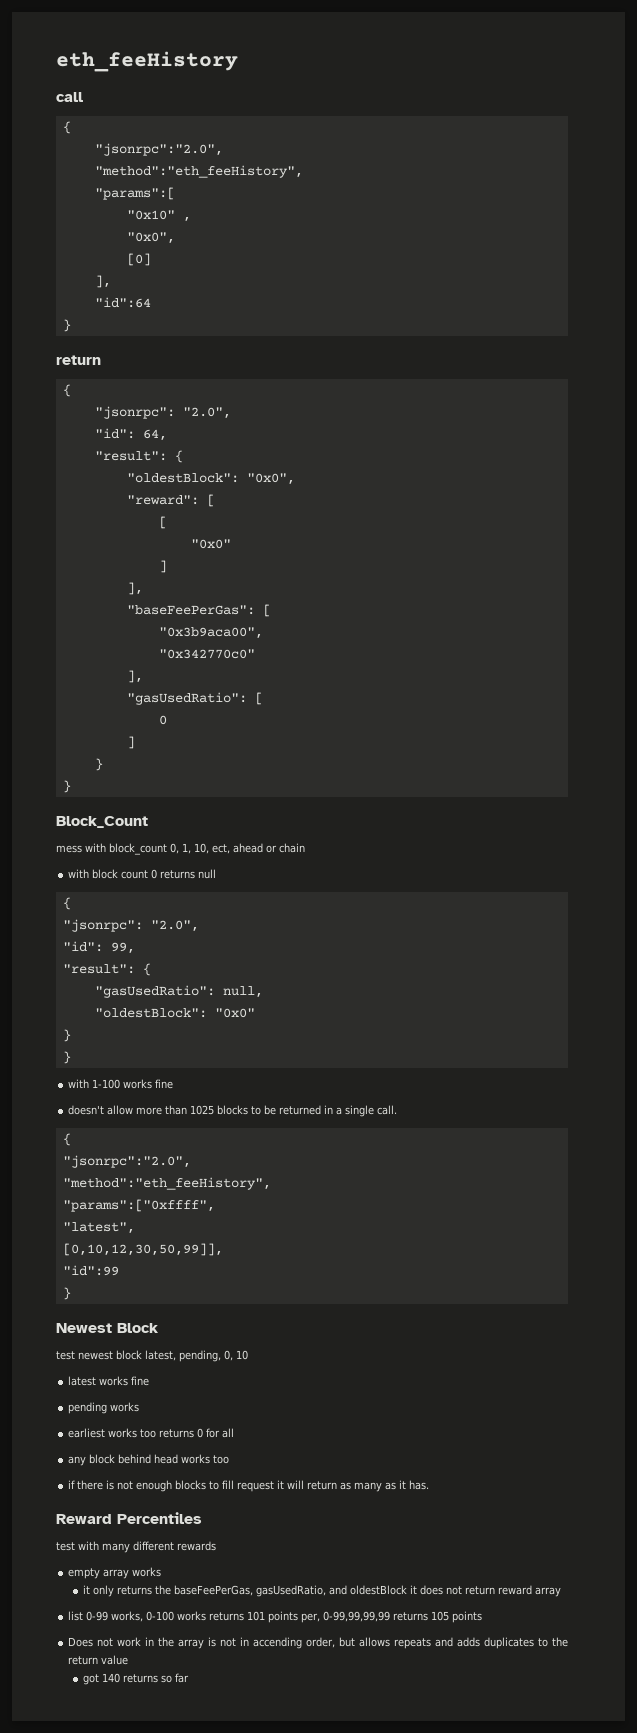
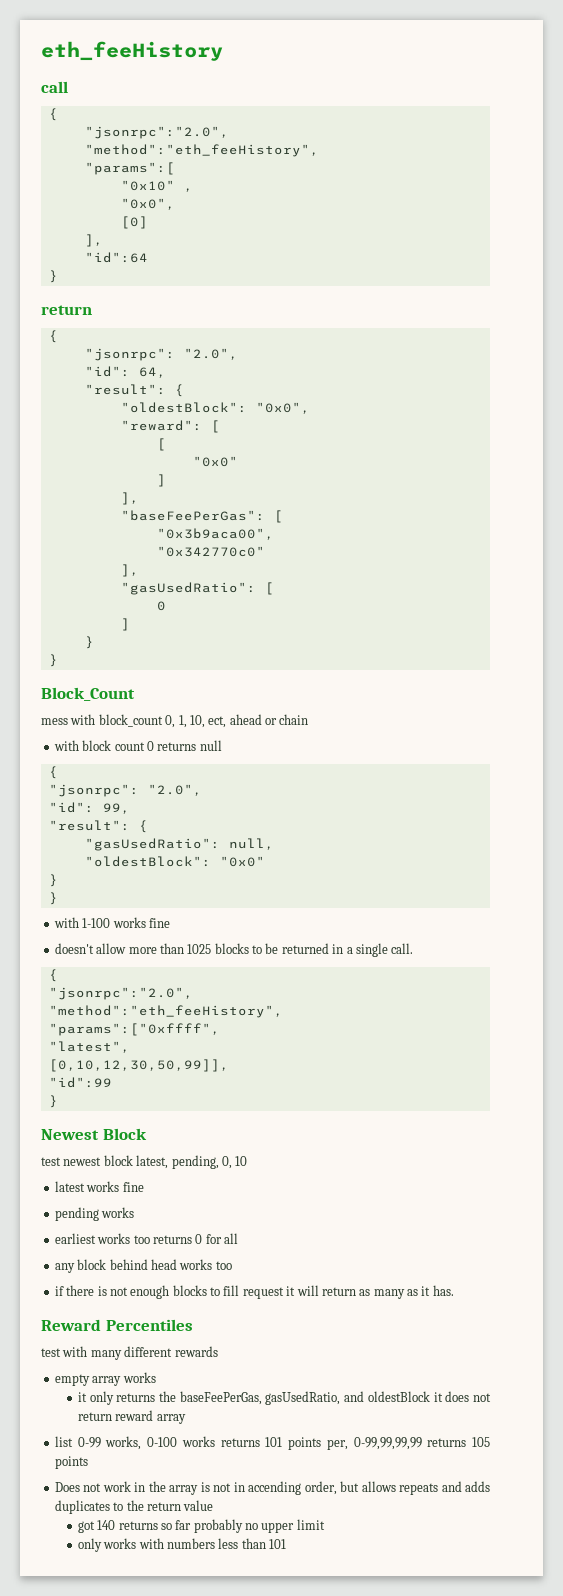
- got 140 returns so far
+ got 140 returns so far probably no upper limit
+ only works with numbers less than 101

